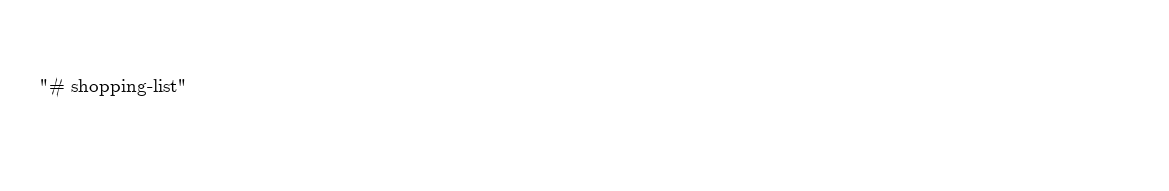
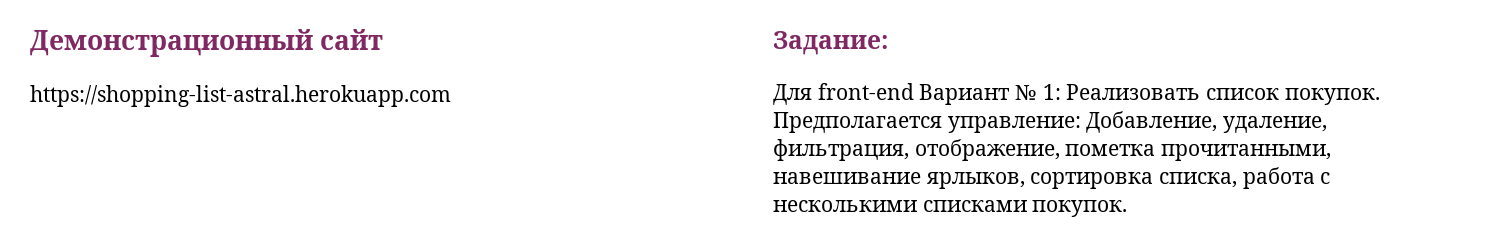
- "# shopping-list"
+ Демонстрационный сайт
+ https://shopping-list-astral.herokuapp.com
+ Задание:
+ Для front-end Вариант № 1: Реализовать список покупок. Предполагается управление: Добавление, удаление, фильтрация, отображение, пометка прочитанными, навешивание ярлыков, сортировка списка, работа с несколькими списками покупок.

